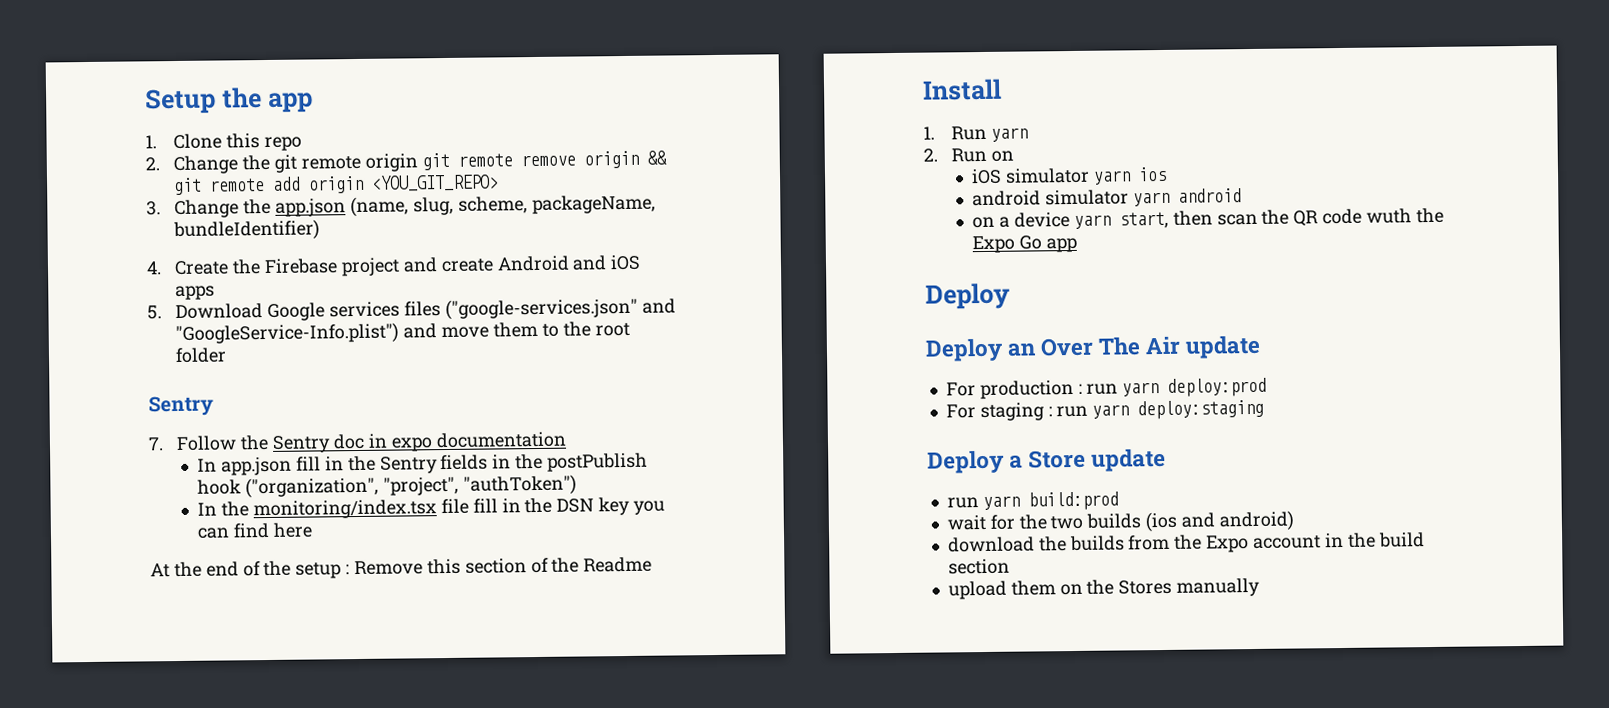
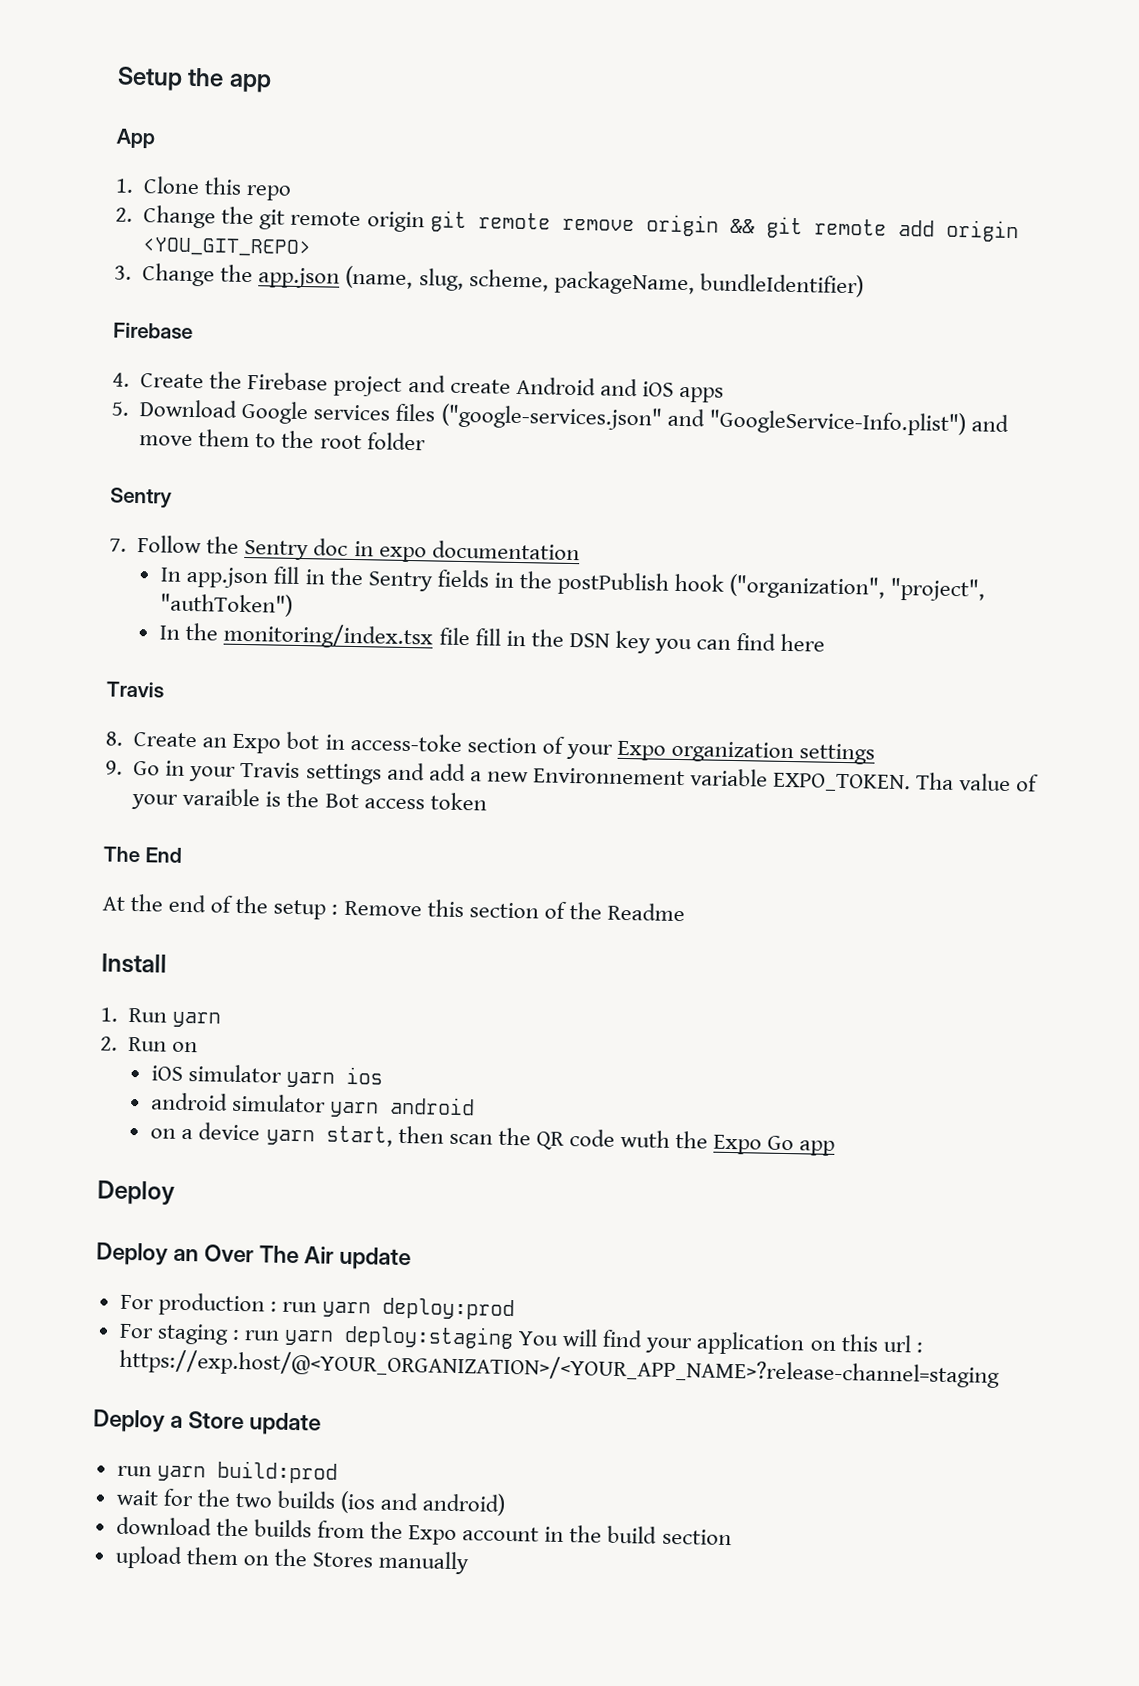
+ App
  3. Change the app.json (name, slug, scheme, packageName, bundleIdentifier)
+ Firebase
  In the monitoring/index.tsx file fill in the DSN key you can find here
+ Travis
+ 8. Create an Expo bot in access-toke section of your Expo organization settings
+ 9. Go in your Travis settings and add a new Environnement variable EXPO_TOKEN. Tha value of your varaible is the Bot access token
+ The End
- For staging : run yarn deploy:staging
+ For staging : run yarn deploy:staging You will find your application on this url : https://exp.host/@<YOUR_ORGANIZATION>/<YOUR_APP_NAME>?release-channel=staging

